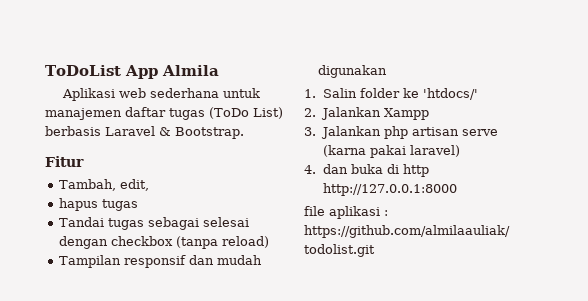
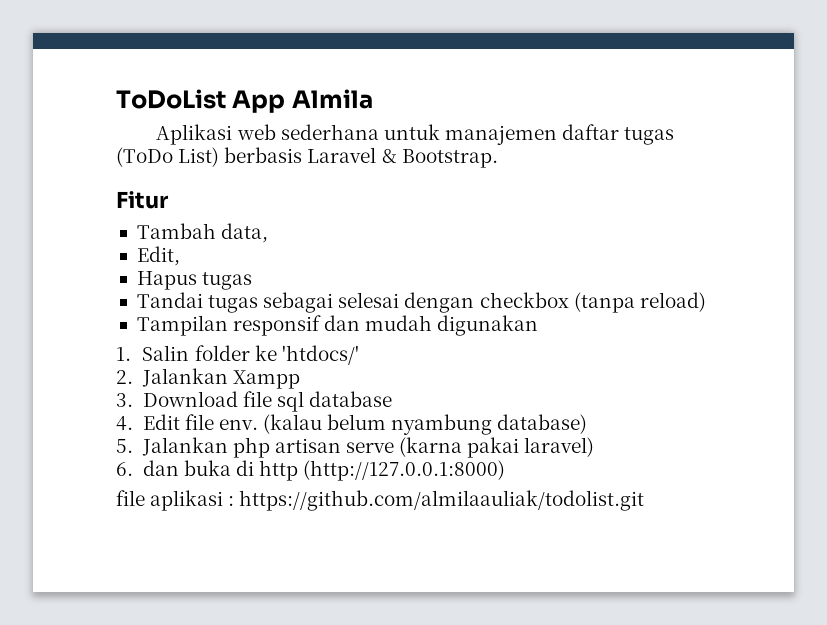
- Tambah, edit,
- hapus tugas
+ Tambah data,
+ Edit,
+ Hapus tugas
- 3. Jalankan php artisan serve (karna pakai laravel)
+ 3. Download file sql database
+ 4. Edit file env. (kalau belum nyambung database)
+ 5. Jalankan php artisan serve (karna pakai laravel)
- 4. dan buka di http http://127.0.0.1:8000
+ 6. dan buka di http (http://127.0.0.1:8000)

